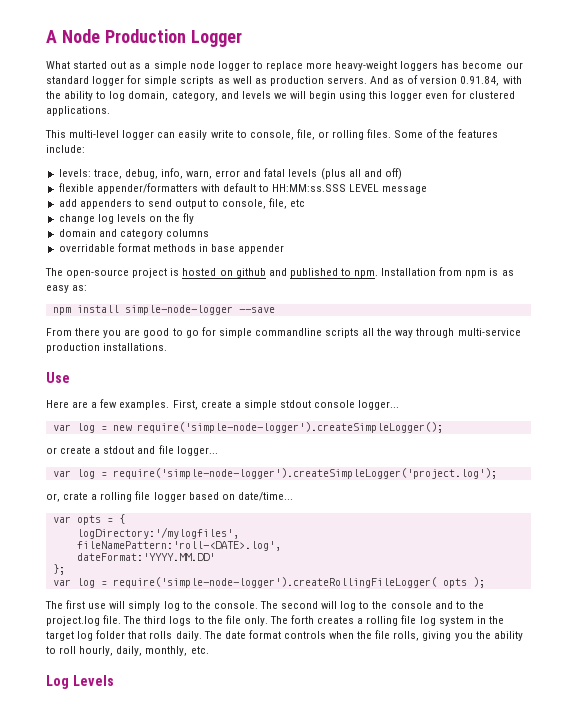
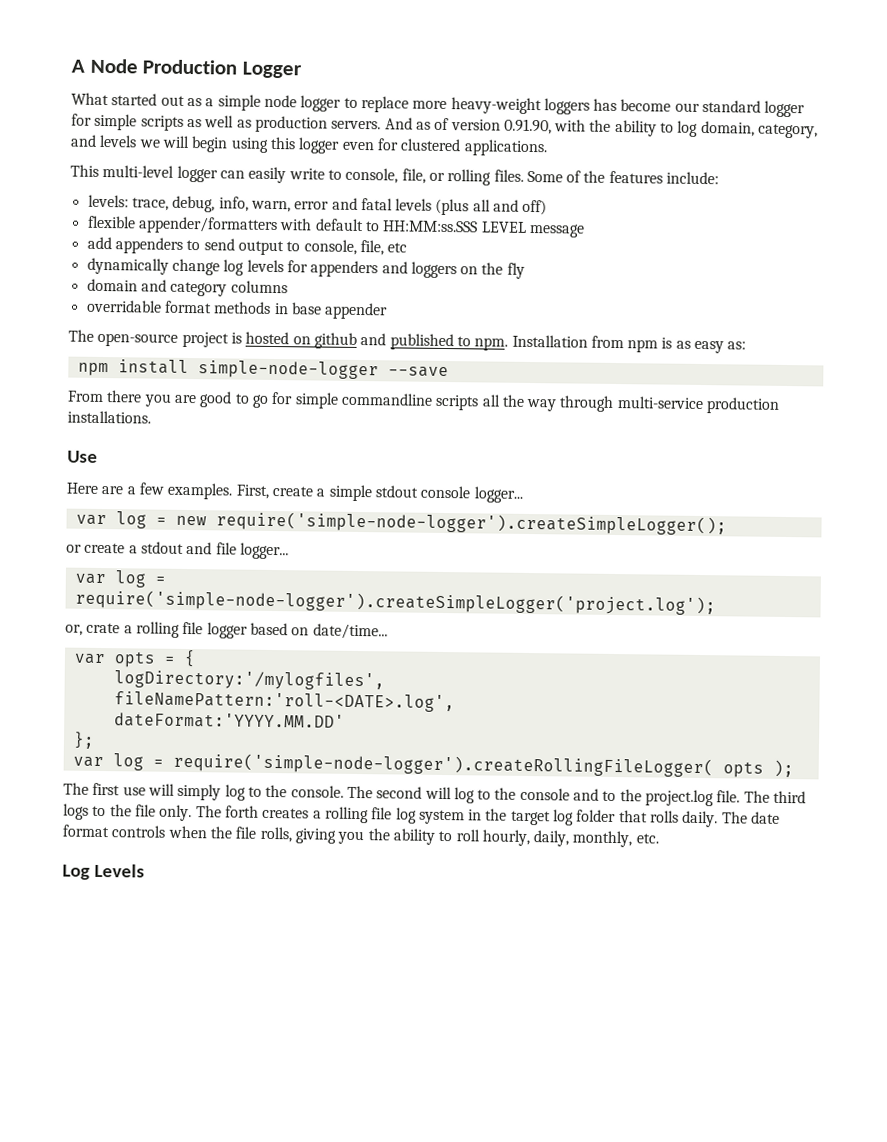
- And as of version 0.91.84, with the ability to log domain, category, and levels we will begin using this logger even for clustered applications.
+ And as of version 0.91.90, with the ability to log domain, category, and levels we will begin using this logger even for clustered applications.
- change log levels on the fly
+ dynamically change log levels for appenders and loggers on the fly

